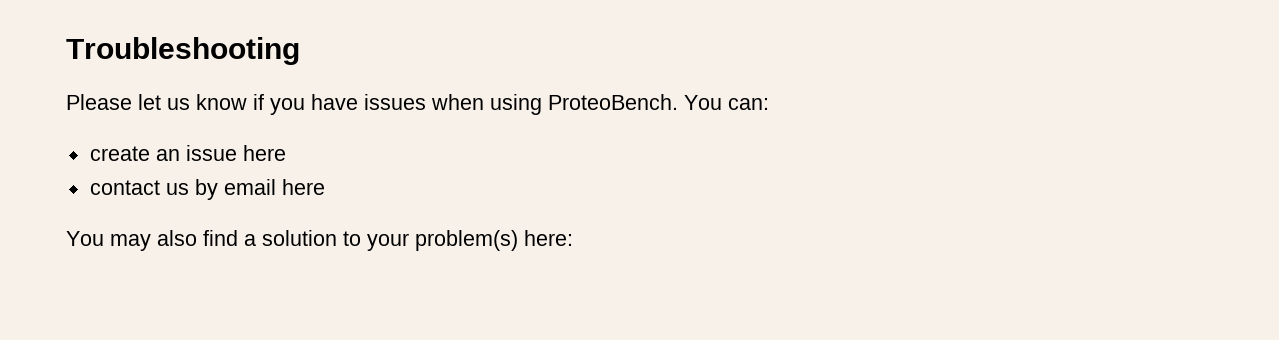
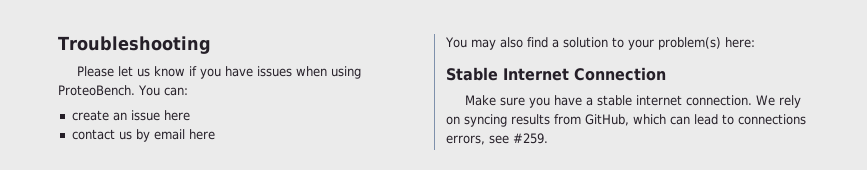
+ Stable Internet Connection
+ Make sure you have a stable internet connection. We rely on syncing results from GitHub, which can lead to connections errors, see #259.

